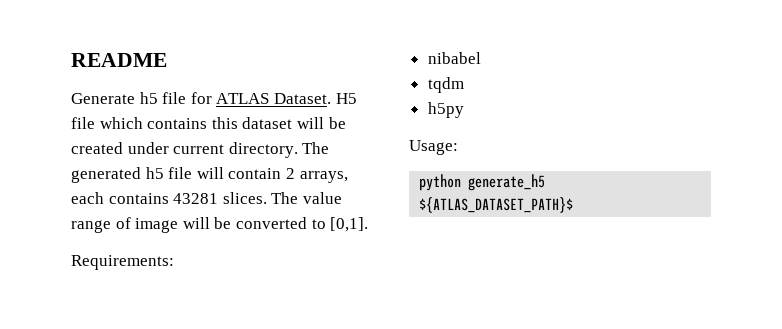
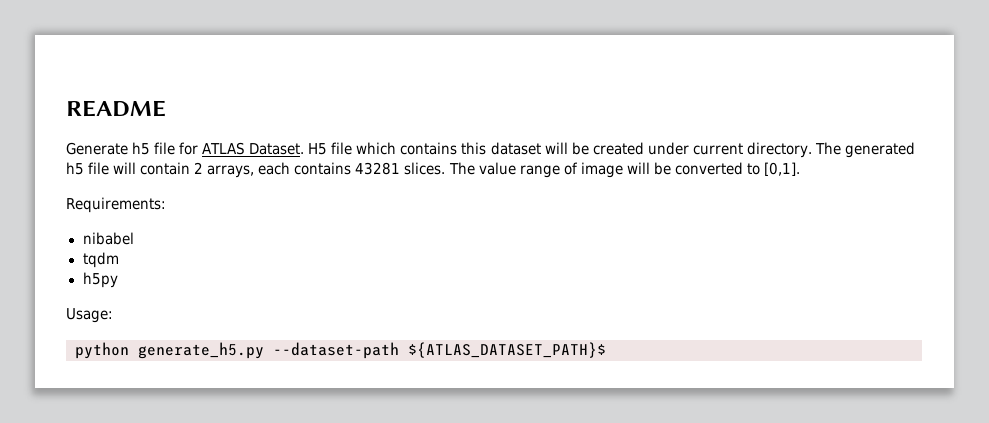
- python generate_h5 ${ATLAS_DATASET_PATH}$
+ python generate_h5.py --dataset-path ${ATLAS_DATASET_PATH}$

